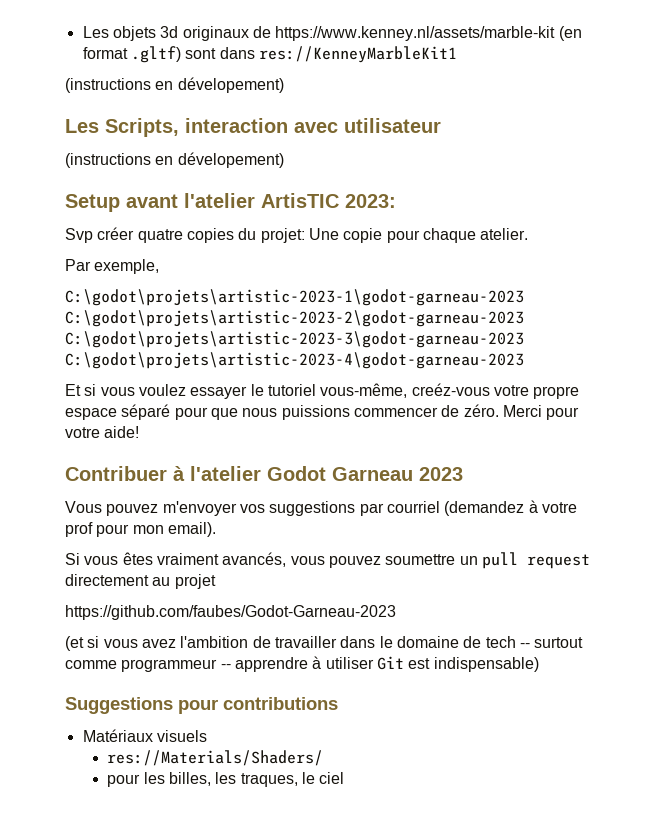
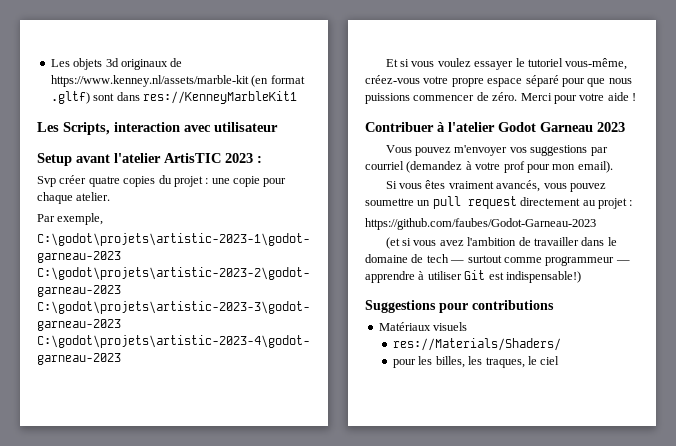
  Les objets 3d originaux de https://www.kenney.nl/assets/marble-kit (en format .gltf) sont dans res://KenneyMarbleKit1
- (instructions en dévelopement)
  Les Scripts, interaction avec utilisateur
- (instructions en dévelopement)
- Setup avant l'atelier ArtisTIC 2023:
+ Setup avant l'atelier ArtisTIC 2023 :
- Svp créer quatre copies du projet: Une copie pour chaque atelier.
+ Svp créer quatre copies du projet : une copie pour chaque atelier.
- Et si vous voulez essayer le tutoriel vous-même, creéz-vous votre propre espace séparé pour que nous puissions commencer de zéro.
+ Et si vous voulez essayer le tutoriel vous-même, créez-vous votre propre espace séparé pour que nous puissions commencer de zéro.
- Merci pour votre aide!
+ Merci pour votre aide !
- Si vous êtes vraiment avancés, vous pouvez soumettre un pull request directement au projet
+ Si vous êtes vraiment avancés, vous pouvez soumettre un pull request directement au projet :
- (et si vous avez l'ambition de travailler dans le domaine de tech -- surtout comme programmeur -- apprendre à utiliser Git est indispensable)
+ (et si vous avez l'ambition de travailler dans le domaine de tech — surtout comme programmeur — apprendre à utiliser Git est indispensable!)

